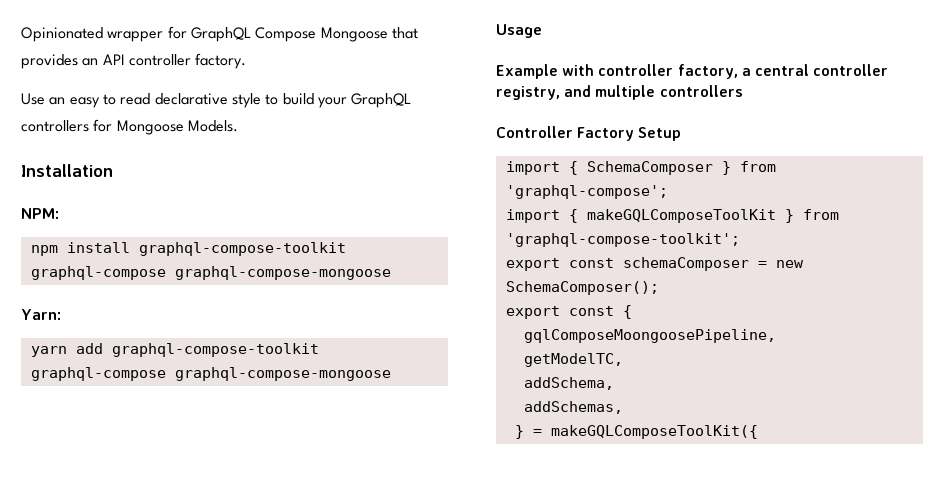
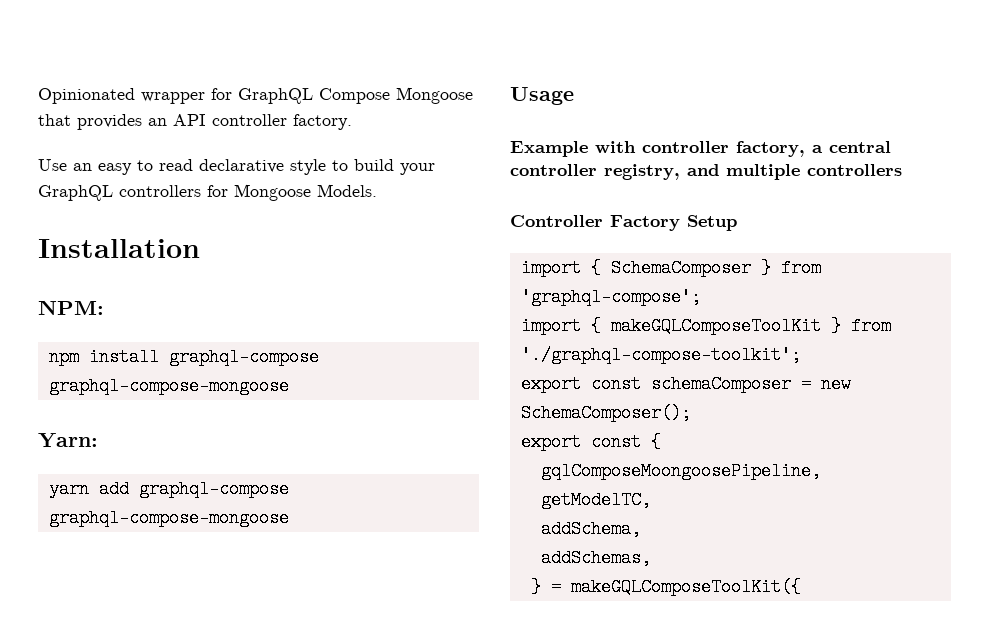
- npm install graphql-compose-toolkit graphql-compose graphql-compose-mongoose
+ npm install graphql-compose graphql-compose-mongoose
- yarn add graphql-compose-toolkit graphql-compose graphql-compose-mongoose
+ yarn add graphql-compose graphql-compose-mongoose
- import { makeGQLComposeToolKit } from 'graphql-compose-toolkit';
+ import { makeGQLComposeToolKit } from './graphql-compose-toolkit';

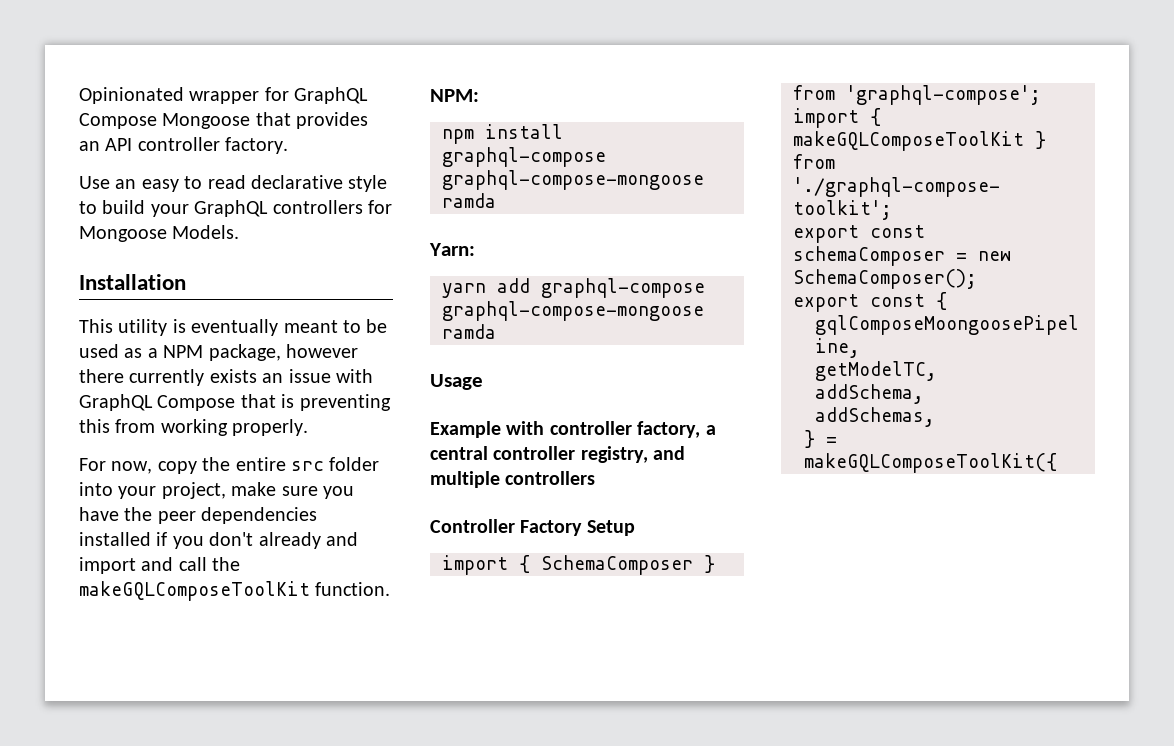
+ This utility is eventually meant to be used as a NPM package, however there currently exists an issue with GraphQL Compose that is preventing this from working properly.
+ For now, copy the entire src folder into your project, make sure you have the peer dependencies installed if you don't already and import and call the makeGQLComposeToolKit function.
- npm install graphql-compose graphql-compose-mongoose
+ npm install graphql-compose graphql-compose-mongoose ramda
- yarn add graphql-compose graphql-compose-mongoose
+ yarn add graphql-compose graphql-compose-mongoose ramda

